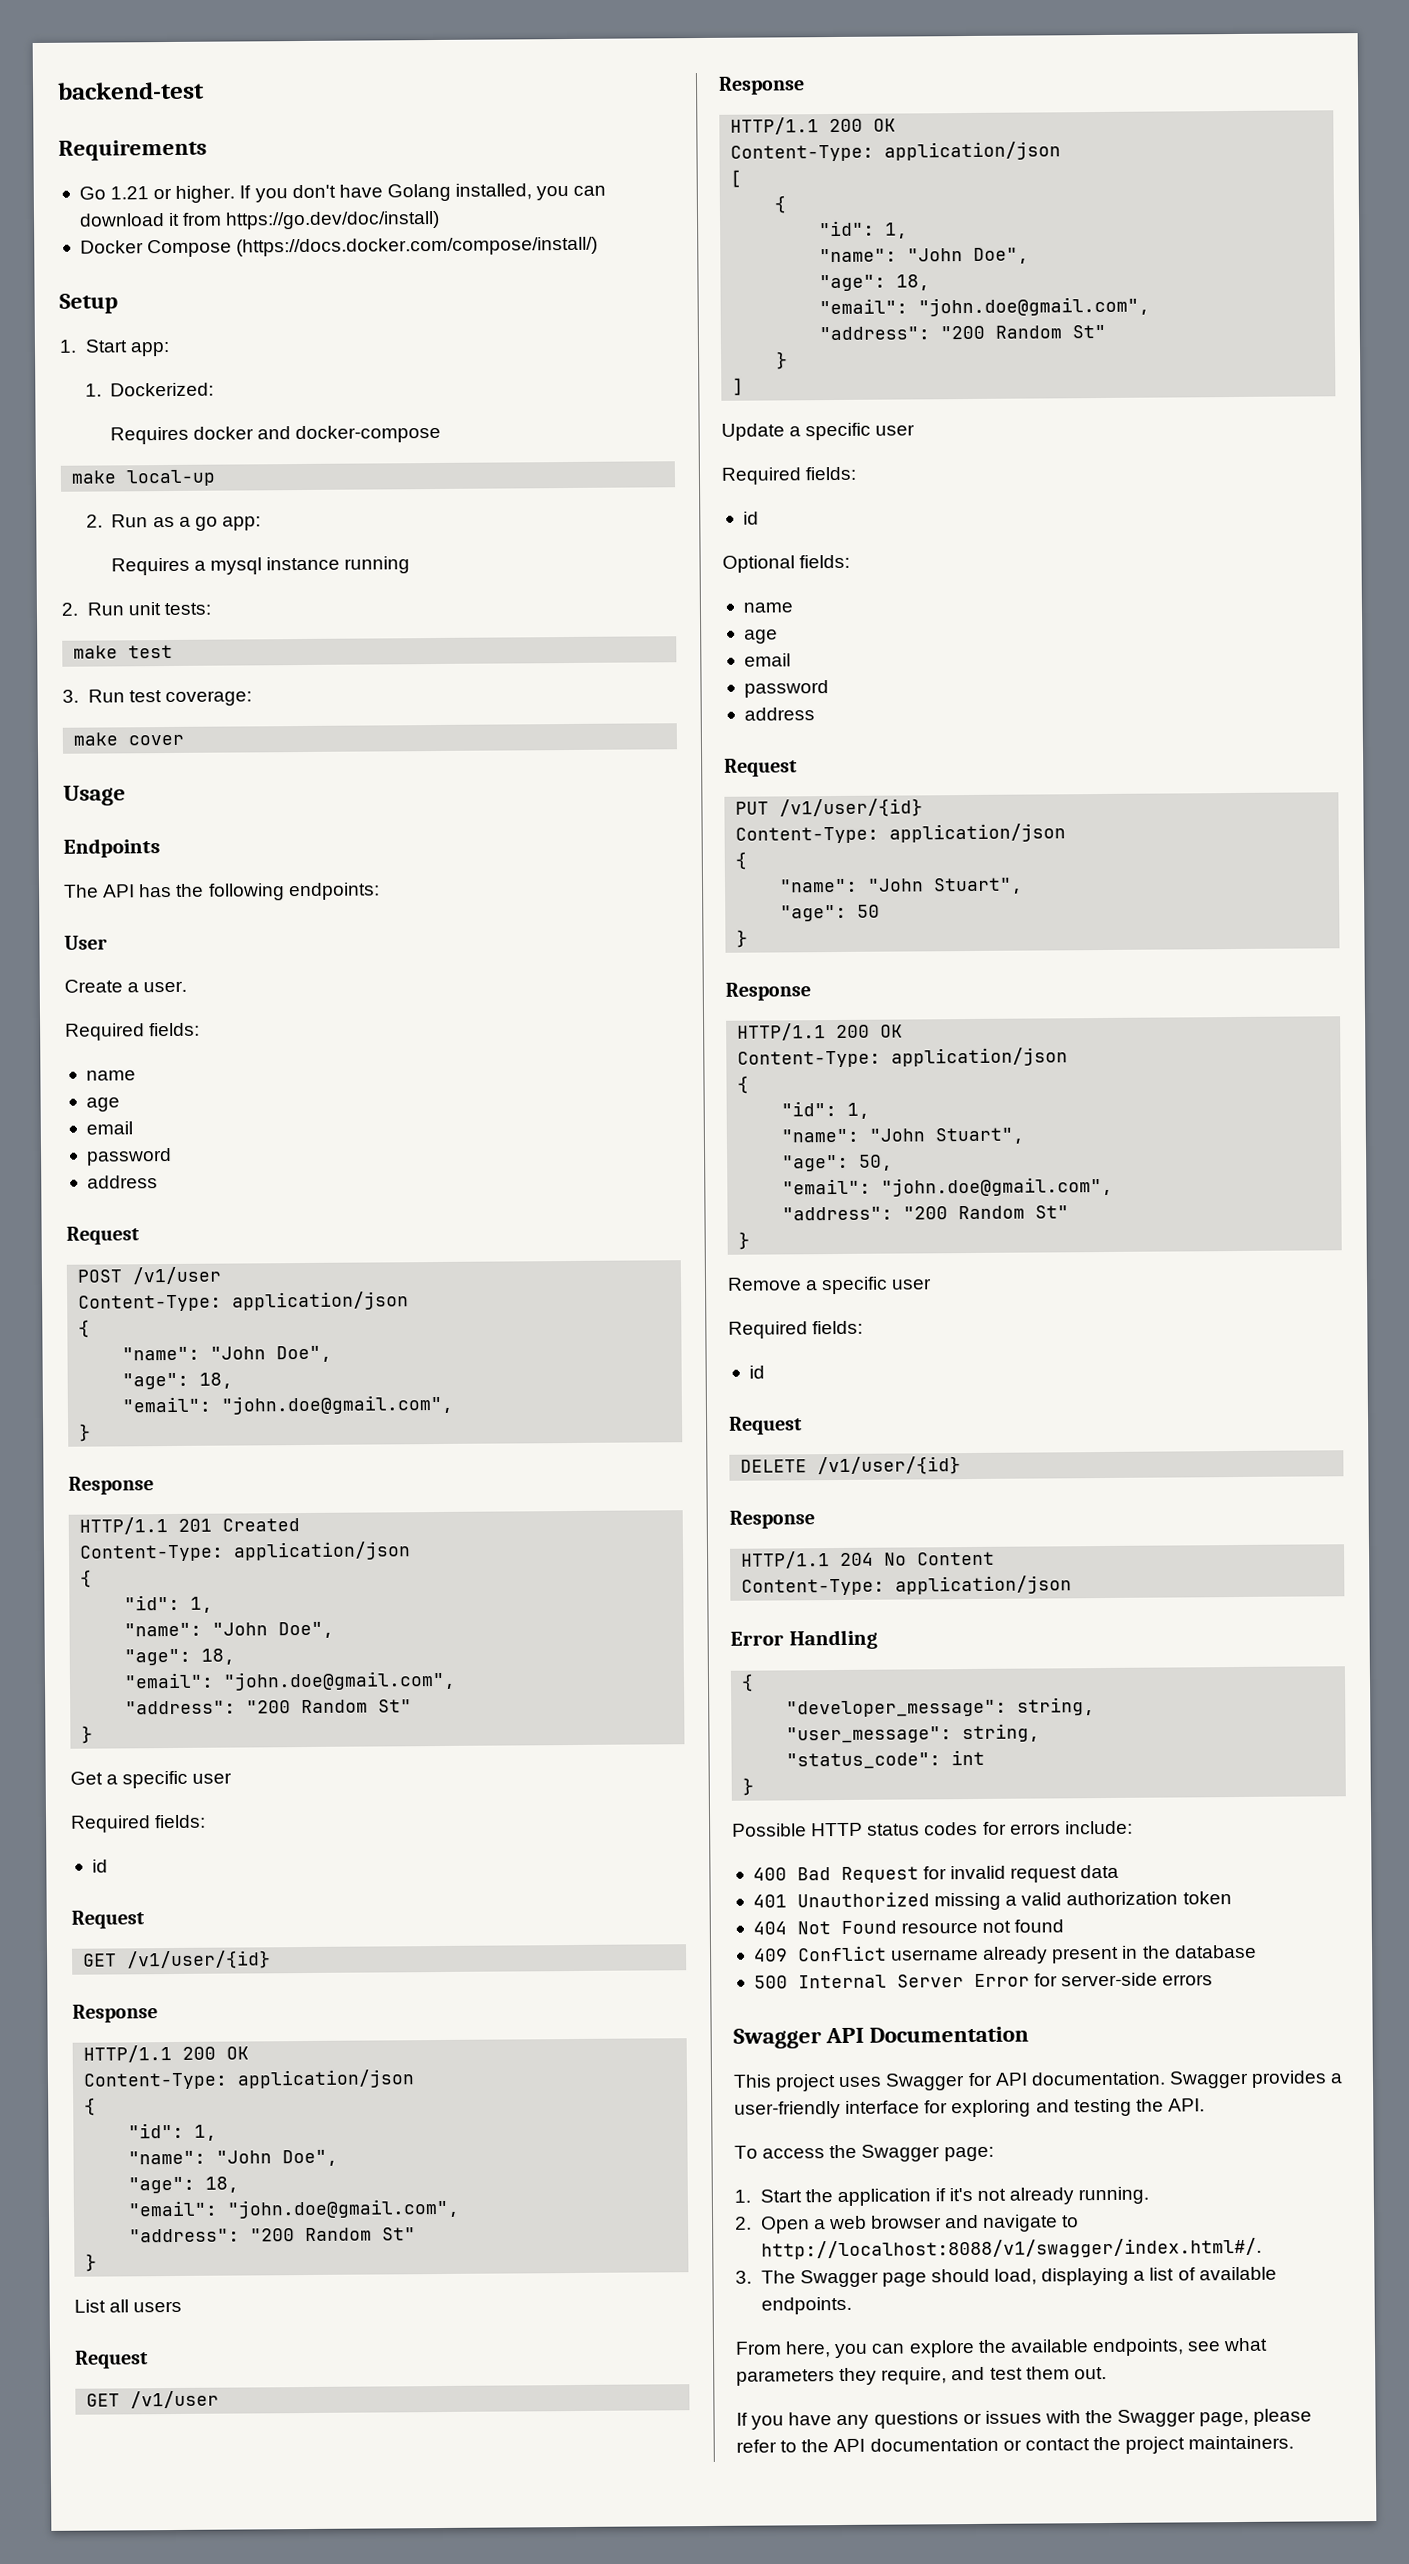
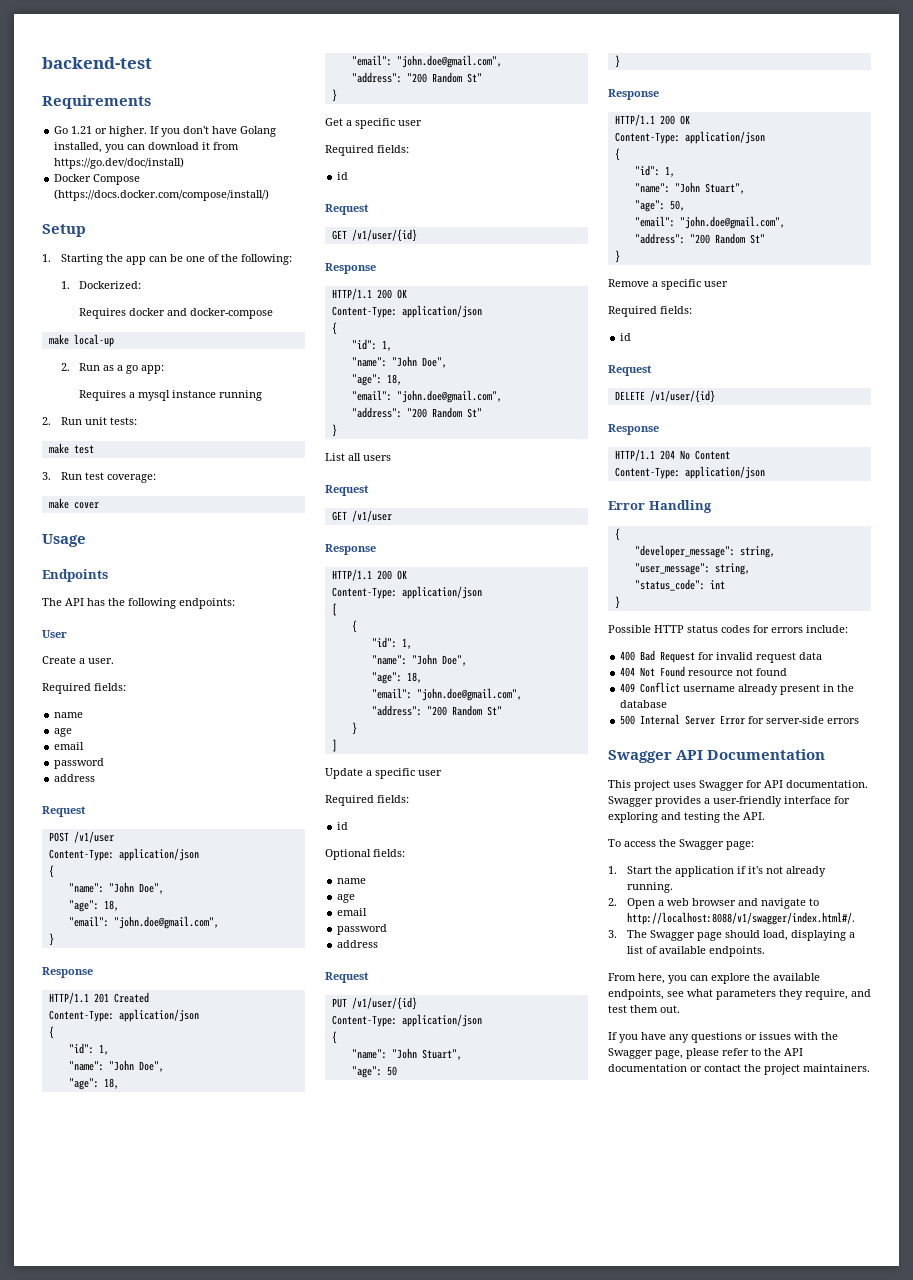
- 1. Start app:
+ 1. Starting the app can be one of the following:
- 401 Unauthorized missing a valid authorization token

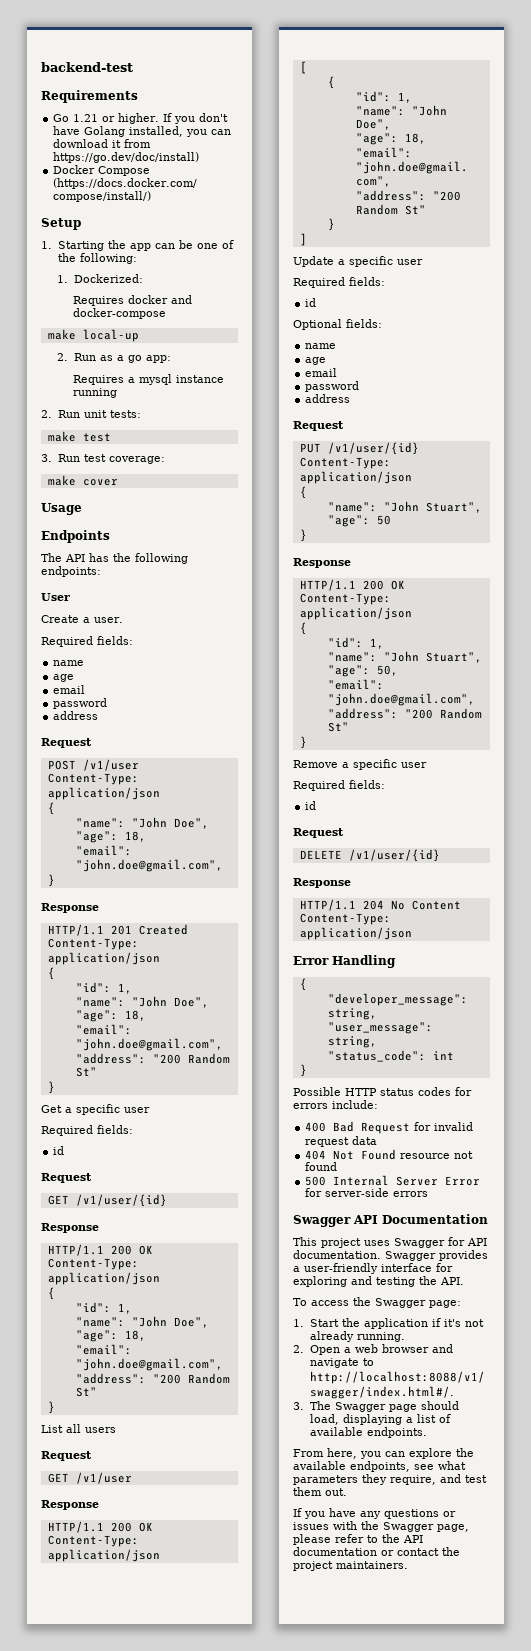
- 409 Conflict username already present in the database

